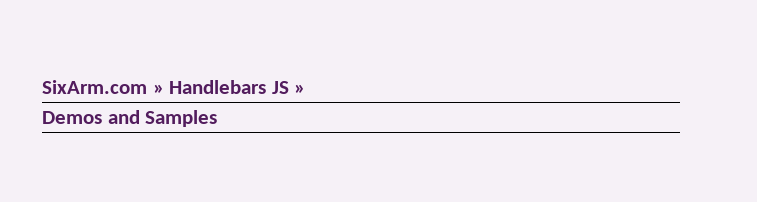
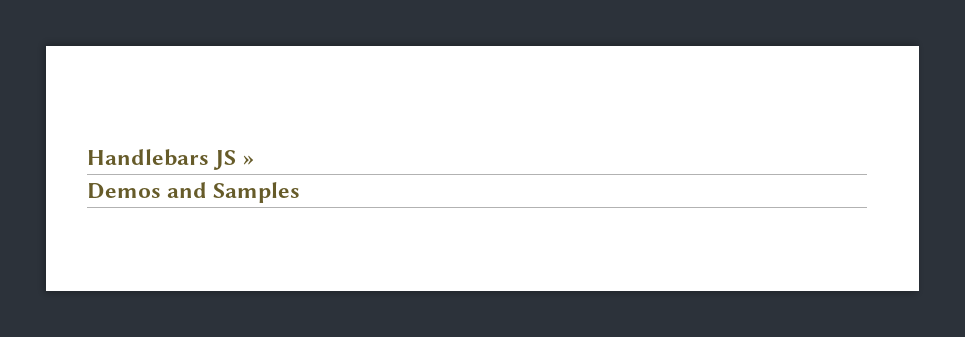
- SixArm.com » Handlebars JS »
+ Handlebars JS »

